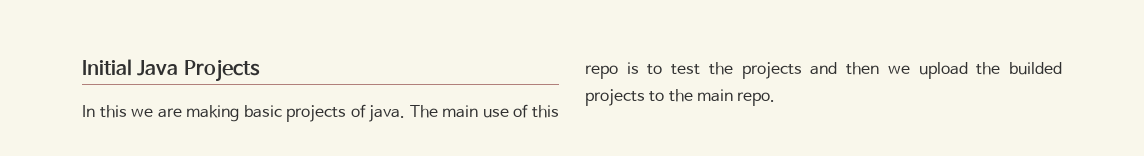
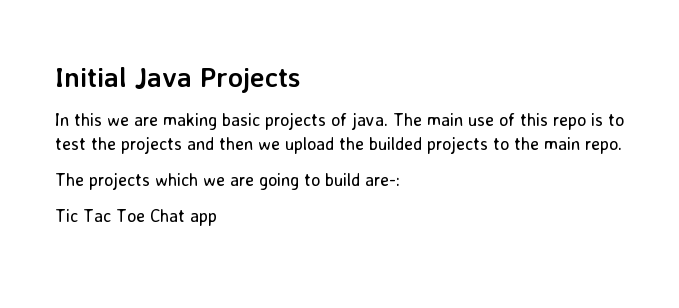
+ The projects which we are going to build are-:
+ Tic Tac Toe Chat app

